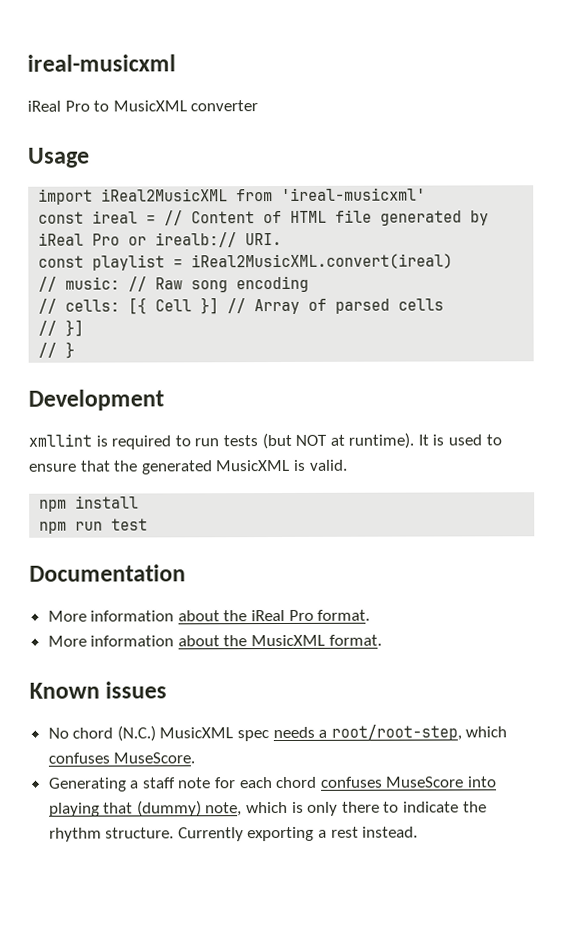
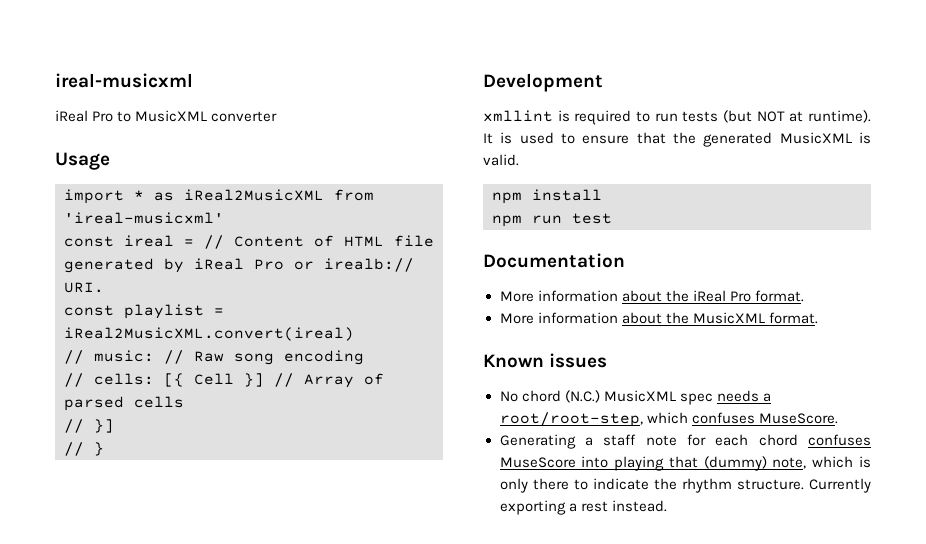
- import iReal2MusicXML from 'ireal-musicxml'
+ import * as iReal2MusicXML from 'ireal-musicxml'

